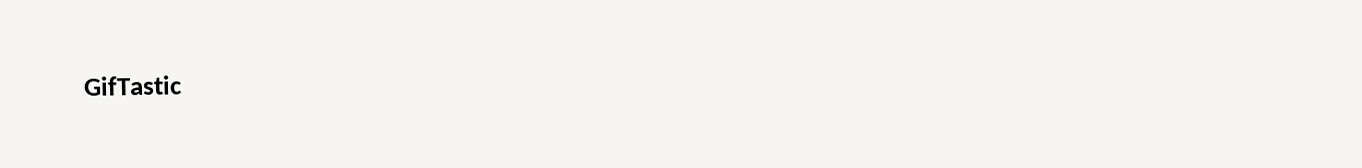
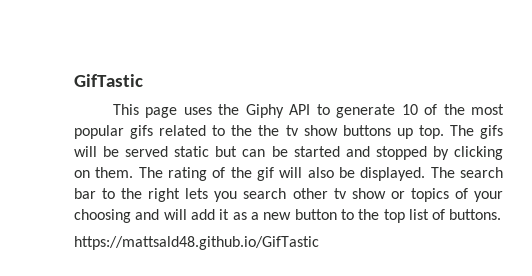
+ This page uses the Giphy API to generate 10 of the most popular gifs related to the the tv show buttons up top. The gifs will be served static but can be started and stopped by clicking on them. The rating of the gif will also be displayed. The search bar to the right lets you search other tv show or topics of your choosing and will add it as a new button to the top list of buttons.
+ https://mattsald48.github.io/GifTastic

